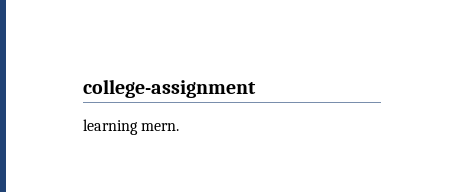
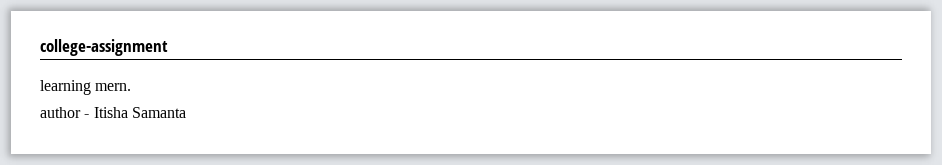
+ author - Itisha Samanta

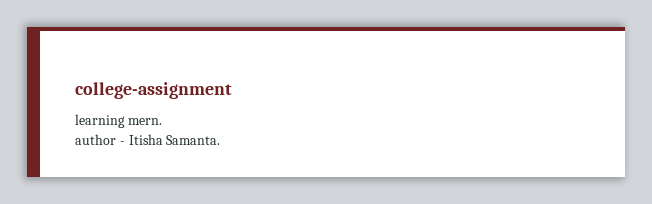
- author - Itisha Samanta
+ author - Itisha Samanta.

